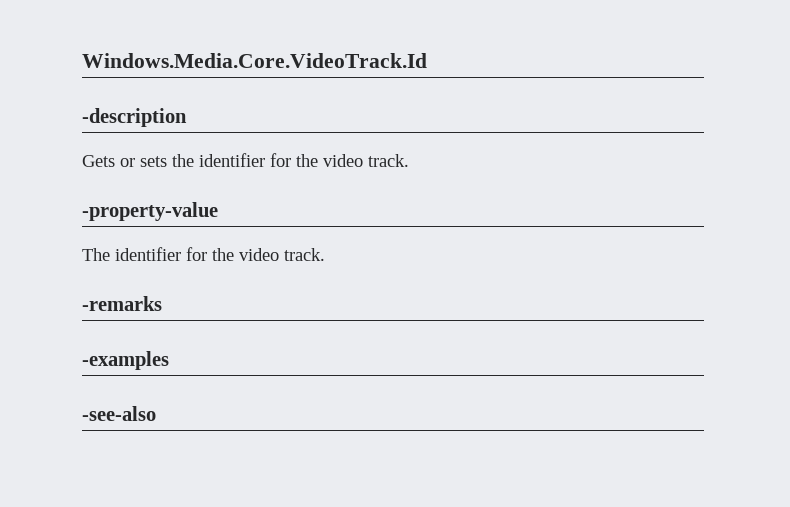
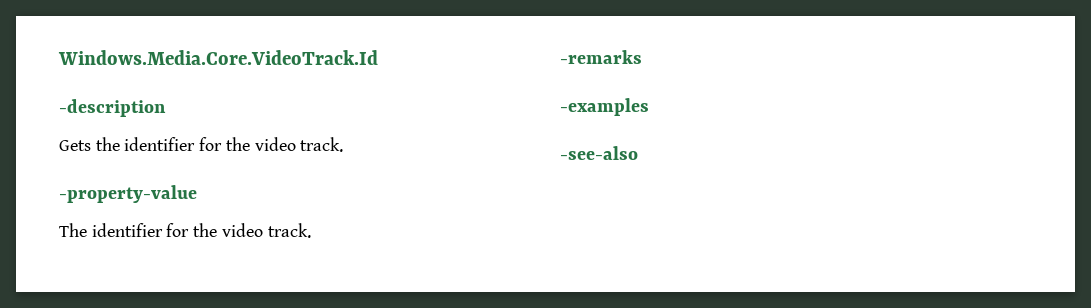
- Gets or sets the identifier for the video track.
+ Gets the identifier for the video track.

